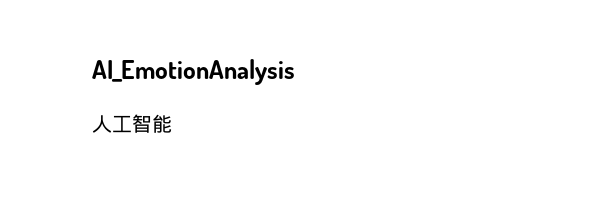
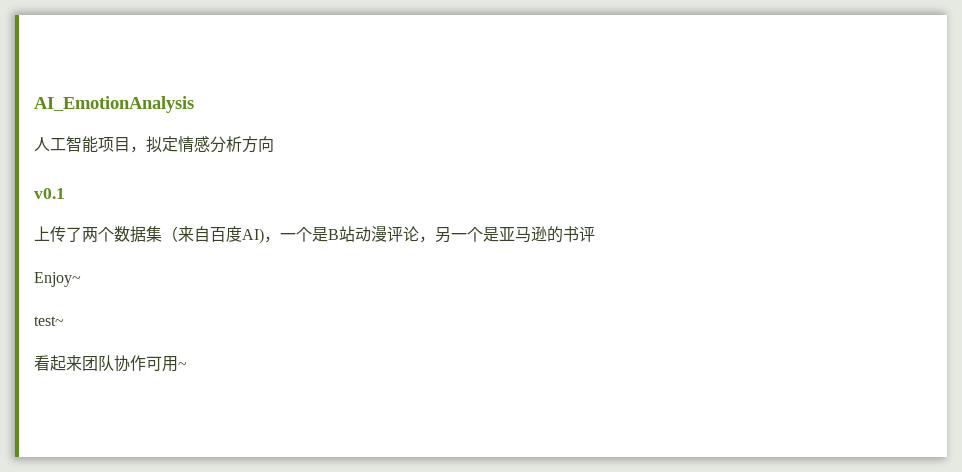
- 人工智能
+ 人工智能项目，拟定情感分析方向
+ v0.1
+ 上传了两个数据集（来自百度AI)，一个是B站动漫评论，另一个是亚马逊的书评
+ Enjoy~
+ test~
+ 看起来团队协作可用~

